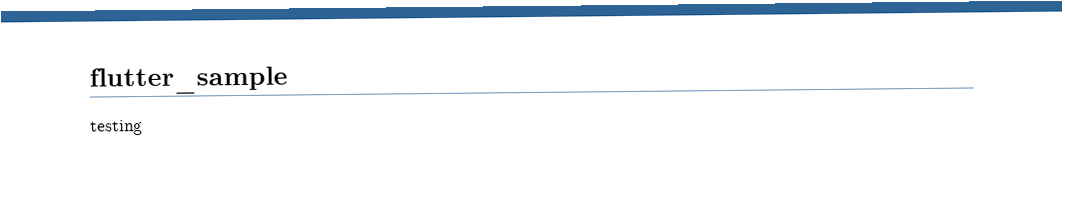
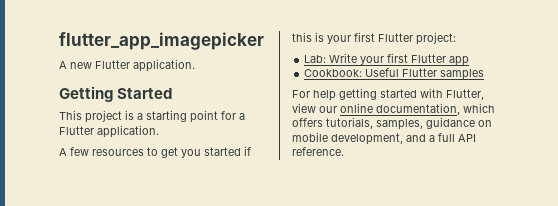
- flutter_sample
- testing
+ flutter_app_imagepicker
+ A new Flutter application.
+ Getting Started
+ This project is a starting point for a Flutter application.
+ A few resources to get you started if this is your first Flutter project:
+ Lab: Write your first Flutter app
+ Cookbook: Useful Flutter samples
+ For help getting started with Flutter, view our online documentation, which offers tutorials, samples, guidance on mobile development, and a full API reference.

